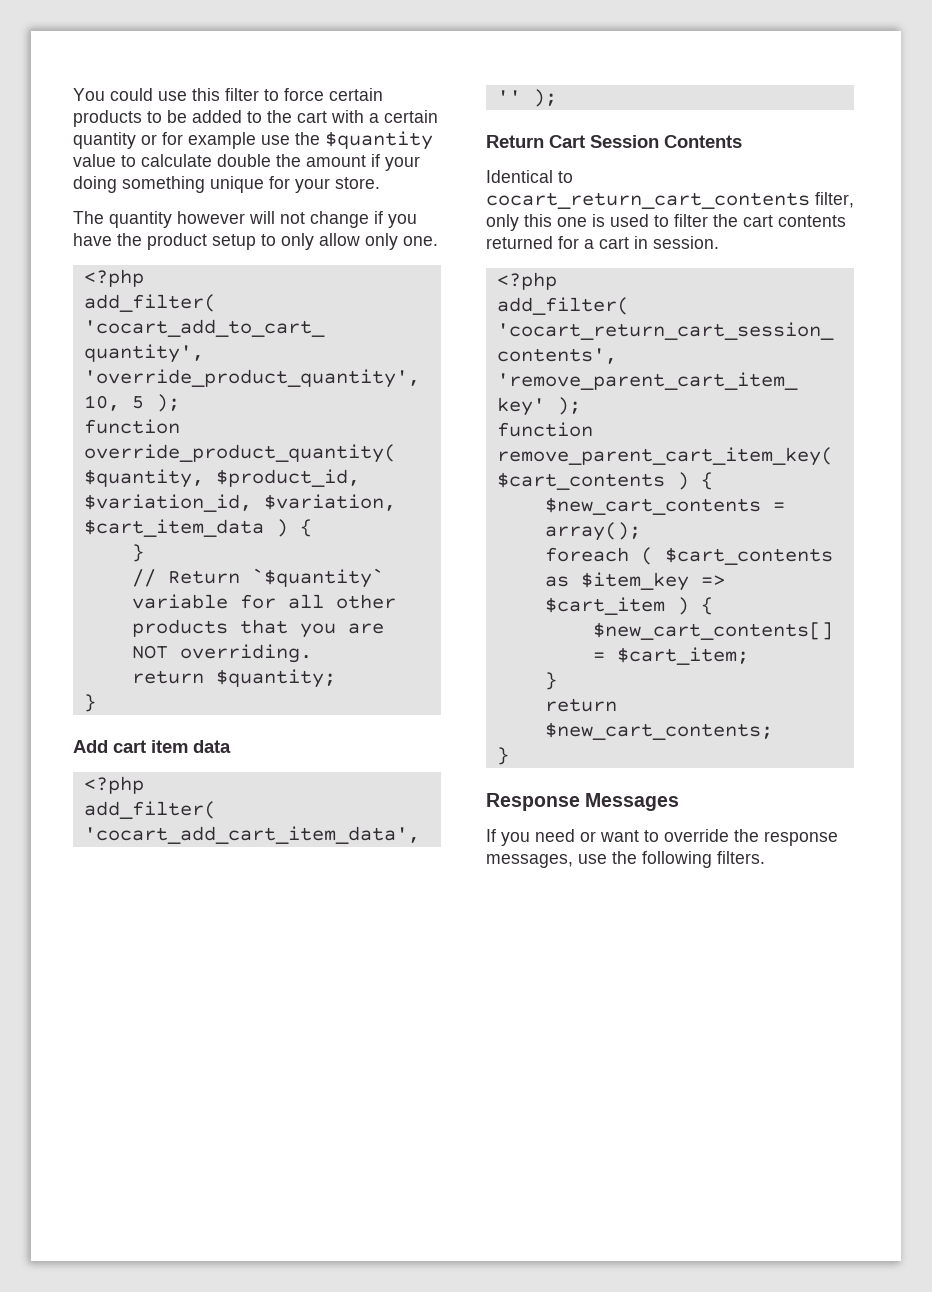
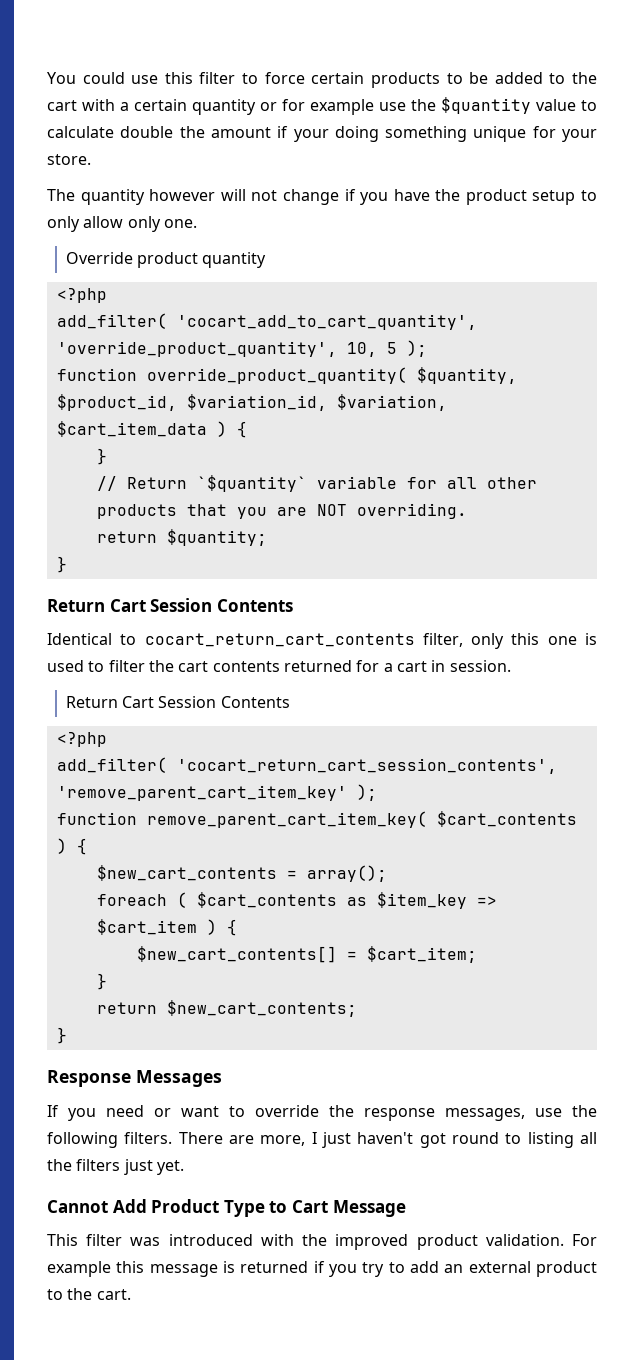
+ Override product quantity
- Add cart item data
- <?php
- add_filter( 'cocart_add_cart_item_data', '' );
  Identical to cocart_return_cart_contents filter, only this one is used to filter the cart contents returned for a cart in session.
+ Return Cart Session Contents
+ There are more, I just haven't got round to listing all the filters just yet.
+ Cannot Add Product Type to Cart Message
+ This filter was introduced with the improved product validation. For example this message is returned if you try to add an external product to the cart.

